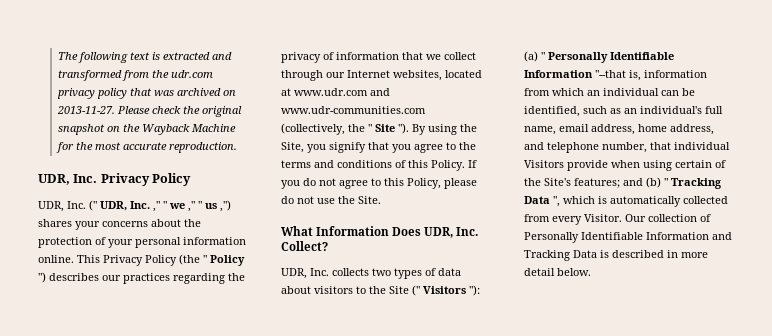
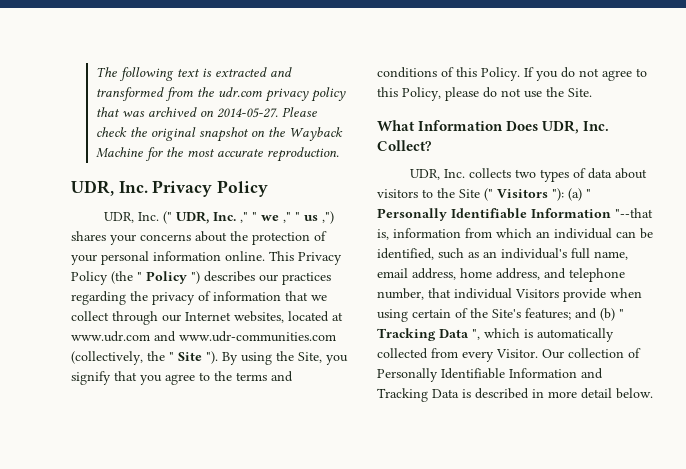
- The following text is extracted and transformed from the udr.com privacy policy that was archived on 2013-11-27.
+ The following text is extracted and transformed from the udr.com privacy policy that was archived on 2014-05-27.

